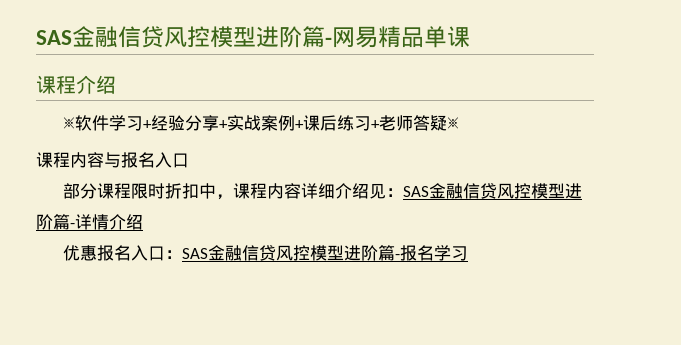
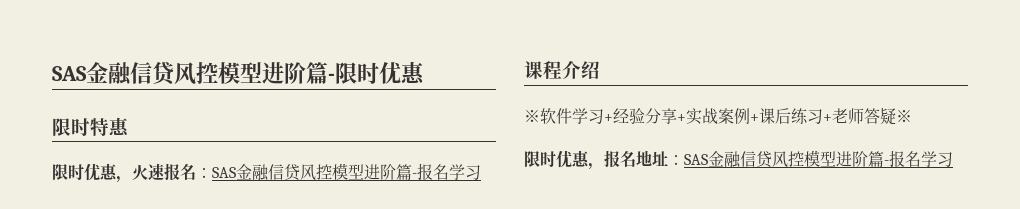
- SAS金融信贷风控模型进阶篇-网易精品单课
+ SAS金融信贷风控模型进阶篇-限时优惠
+ 限时特惠
+ 限时优惠，火速报名：SAS金融信贷风控模型进阶篇-报名学习
- 课程内容与报名入口
- 部分课程限时折扣中，课程内容详细介绍见：SAS金融信贷风控模型进阶篇-详情介绍
- 优惠报名入口：SAS金融信贷风控模型进阶篇-报名学习
+ 限时优惠，报名地址：SAS金融信贷风控模型进阶篇-报名学习

